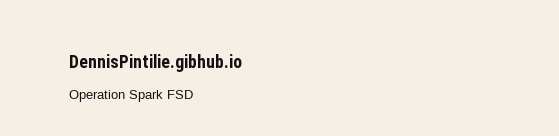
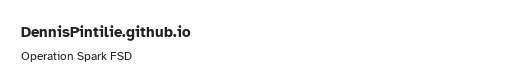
- DennisPintilie.gibhub.io
+ DennisPintilie.github.io

